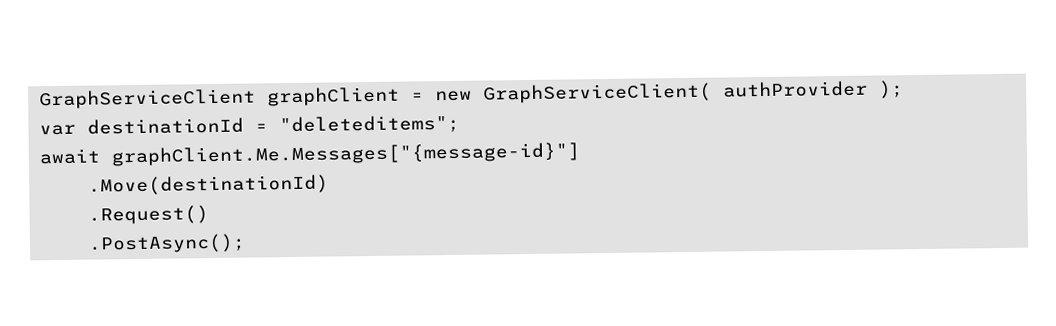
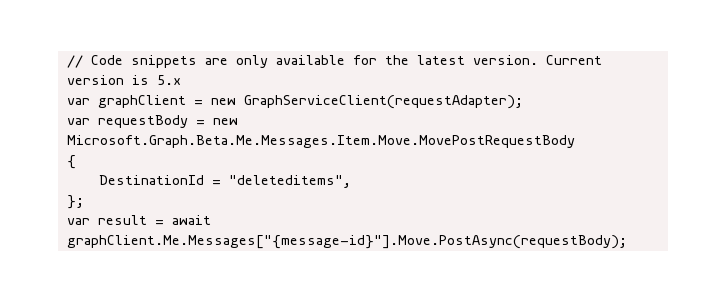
- GraphServiceClient graphClient = new GraphServiceClient( authProvider );
- var destinationId = "deleteditems";
- await graphClient.Me.Messages["{message-id}"]
- .Move(destinationId)
- .Request()
- .PostAsync();
+ // Code snippets are only available for the latest version. Current version is 5.x
+ var graphClient = new GraphServiceClient(requestAdapter);
+ var requestBody = new Microsoft.Graph.Beta.Me.Messages.Item.Move.MovePostRequestBody
+ {
+ DestinationId = "deleteditems",
+ };
+ var result = await graphClient.Me.Messages["{message-id}"].Move.PostAsync(requestBody);

